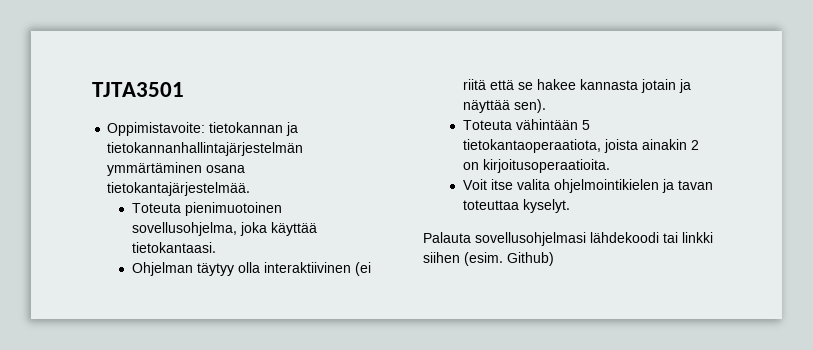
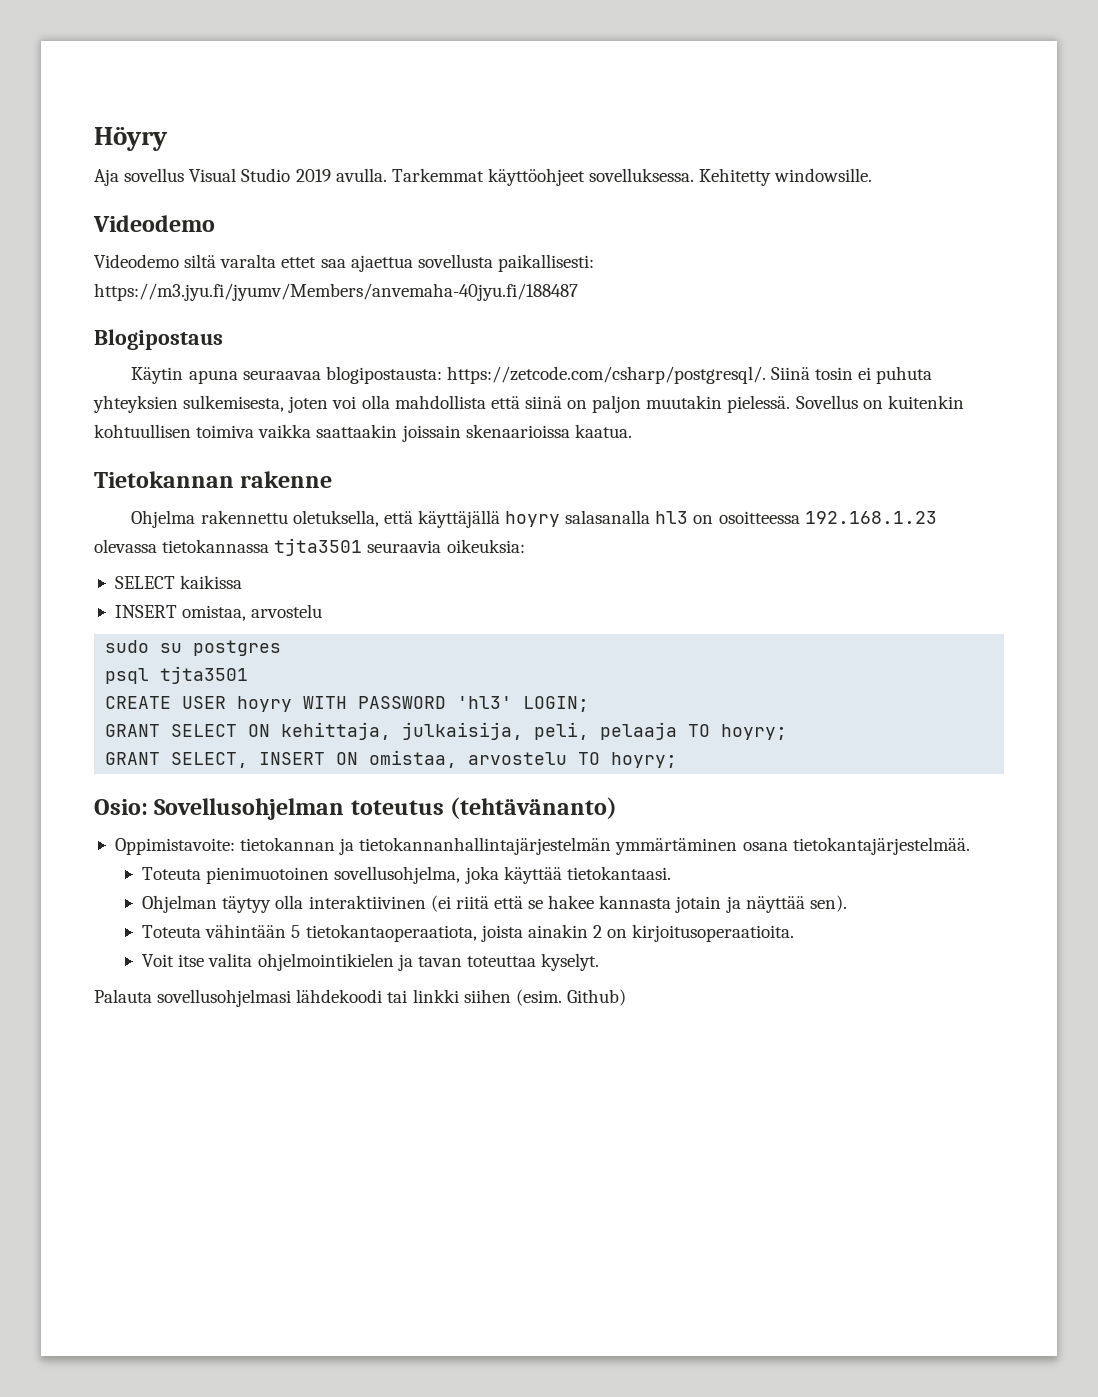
- TJTA3501
+ Höyry
+ Aja sovellus Visual Studio 2019 avulla. Tarkemmat käyttöohjeet sovelluksessa. Kehitetty windowsille.
+ Videodemo
+ Videodemo siltä varalta ettet saa ajaettua sovellusta paikallisesti: https://m3.jyu.fi/jyumv/Members/anvemaha-40jyu.fi/188487
+ Blogipostaus
+ Käytin apuna seuraavaa blogipostausta: https://zetcode.com/csharp/postgresql/. Siinä tosin ei puhuta yhteyksien sulkemisesta, joten voi olla mahdollista että siinä on paljon muutakin pielessä. Sovellus on kuitenkin kohtuullisen toimiva vaikka saattaakin joissain skenaarioissa kaatua.
+ Tietokannan rakenne
+ Ohjelma rakennettu oletuksella, että käyttäjällä hoyry salasanalla hl3 on osoitteessa 192.168.1.23 olevassa tietokannassa tjta3501 seuraavia oikeuksia:
+ SELECT kaikissa
+ INSERT omistaa, arvostelu
+ sudo su postgres
+ psql tjta3501
+ CREATE USER hoyry WITH PASSWORD 'hl3' LOGIN;
+ GRANT SELECT ON kehittaja, julkaisija, peli, pelaaja TO hoyry;
+ GRANT SELECT, INSERT ON omistaa, arvostelu TO hoyry;
+ Osio: Sovellusohjelman toteutus (tehtävänanto)

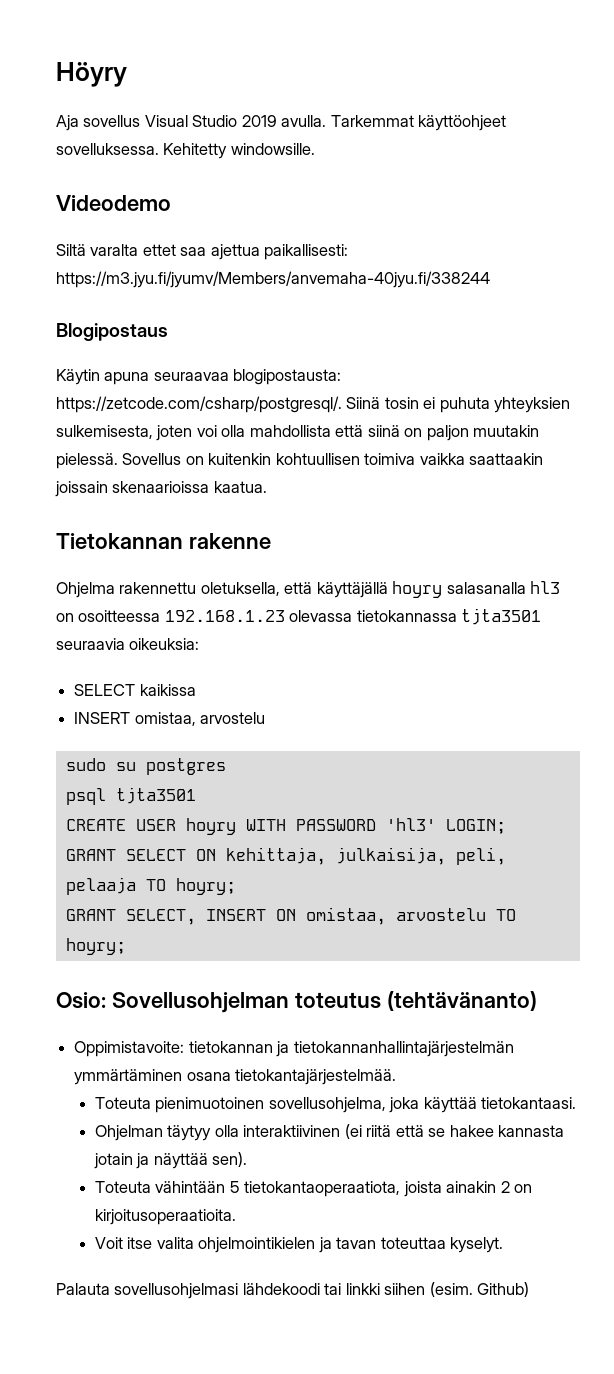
- Videodemo siltä varalta ettet saa ajaettua sovellusta paikallisesti: https://m3.jyu.fi/jyumv/Members/anvemaha-40jyu.fi/188487
+ Siltä varalta ettet saa ajettua paikallisesti: https://m3.jyu.fi/jyumv/Members/anvemaha-40jyu.fi/338244

